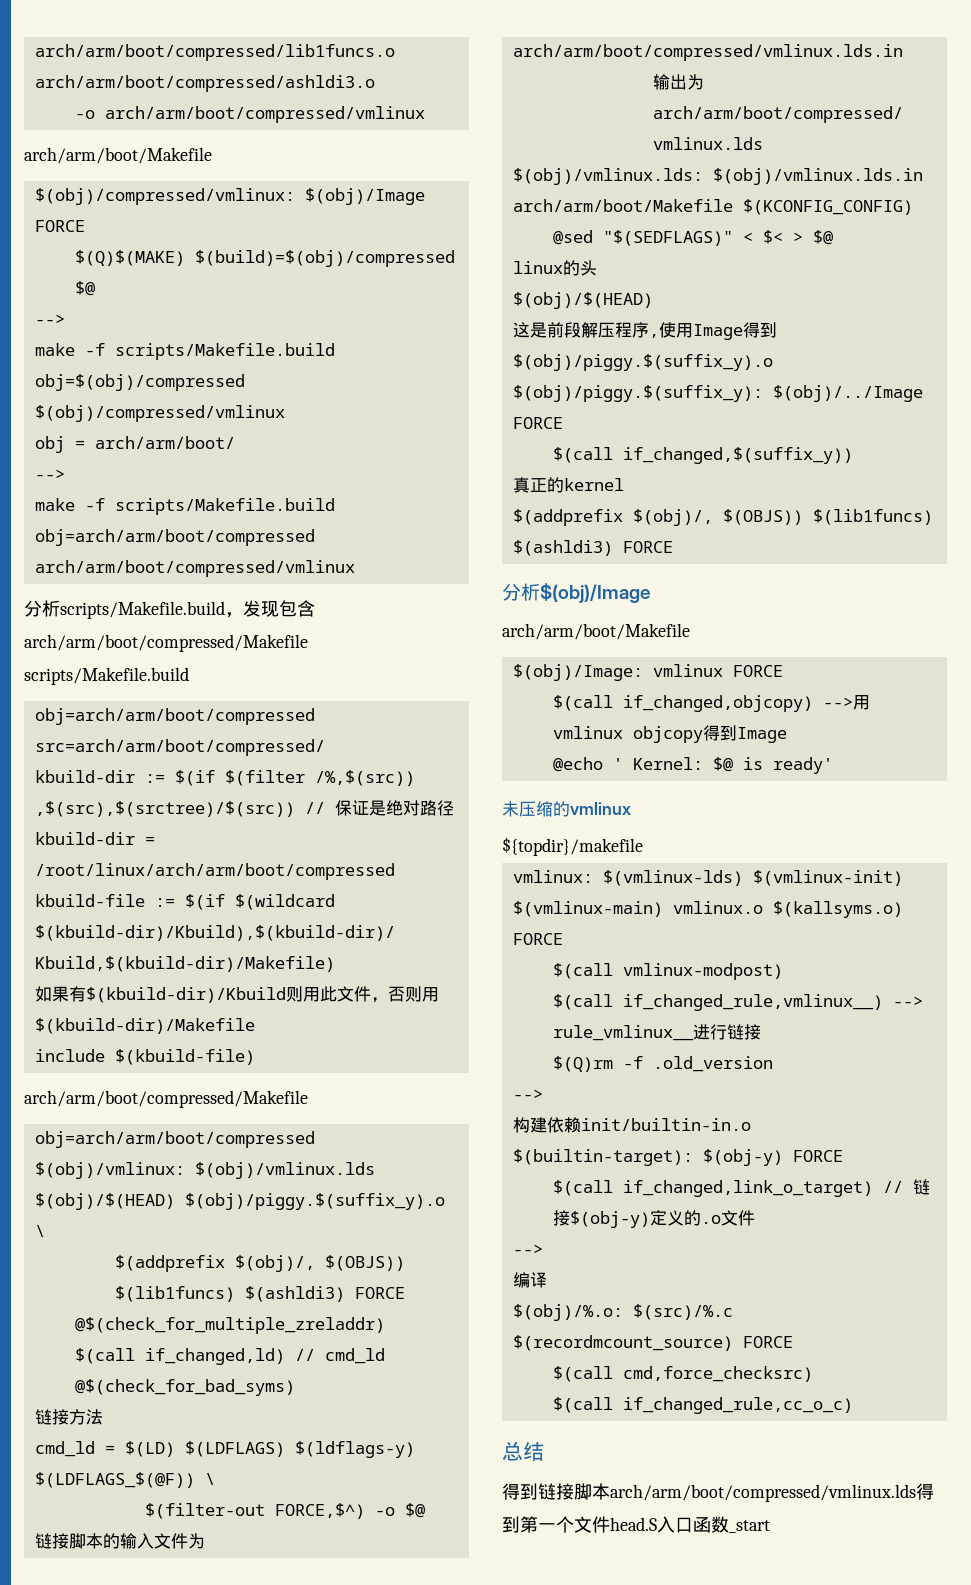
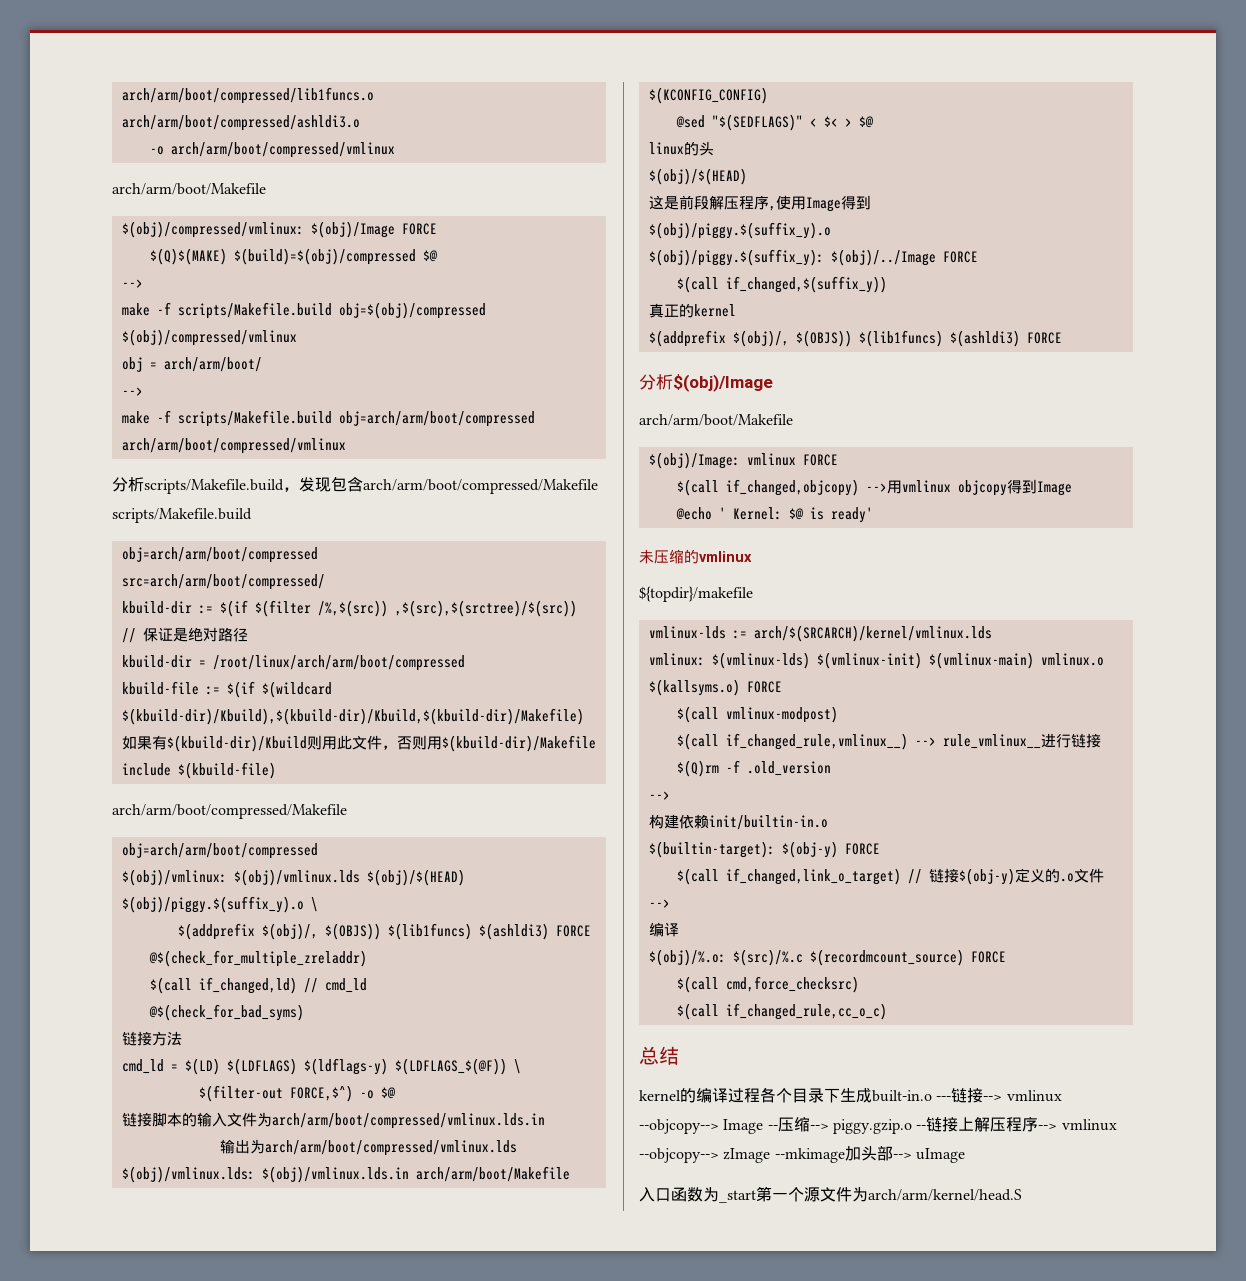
+ vmlinux-lds := arch/$(SRCARCH)/kernel/vmlinux.lds
- 得到链接脚本arch/arm/boot/compressed/vmlinux.lds得到第一个文件head.S入口函数_start
+ kernel的编译过程各个目录下生成built-in.o ---链接--> vmlinux --objcopy--> Image --压缩--> piggy.gzip.o --链接上解压程序--> vmlinux --objcopy--> zImage --mkimage加头部--> uImage
+ 入口函数为_start第一个源文件为arch/arm/kernel/head.S

